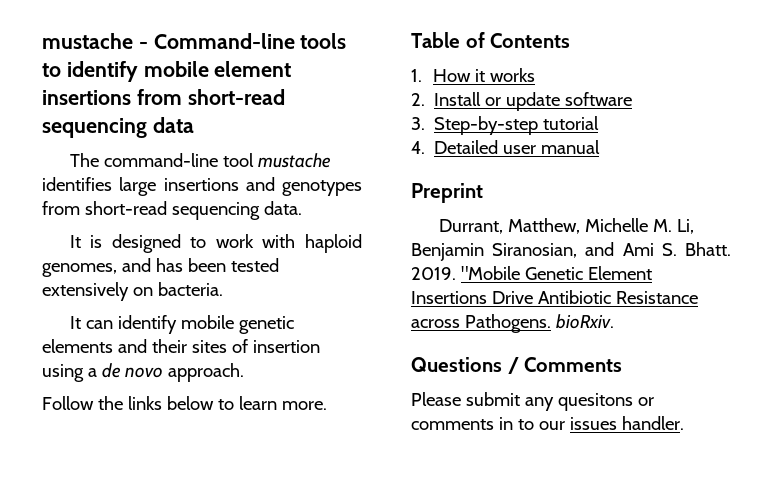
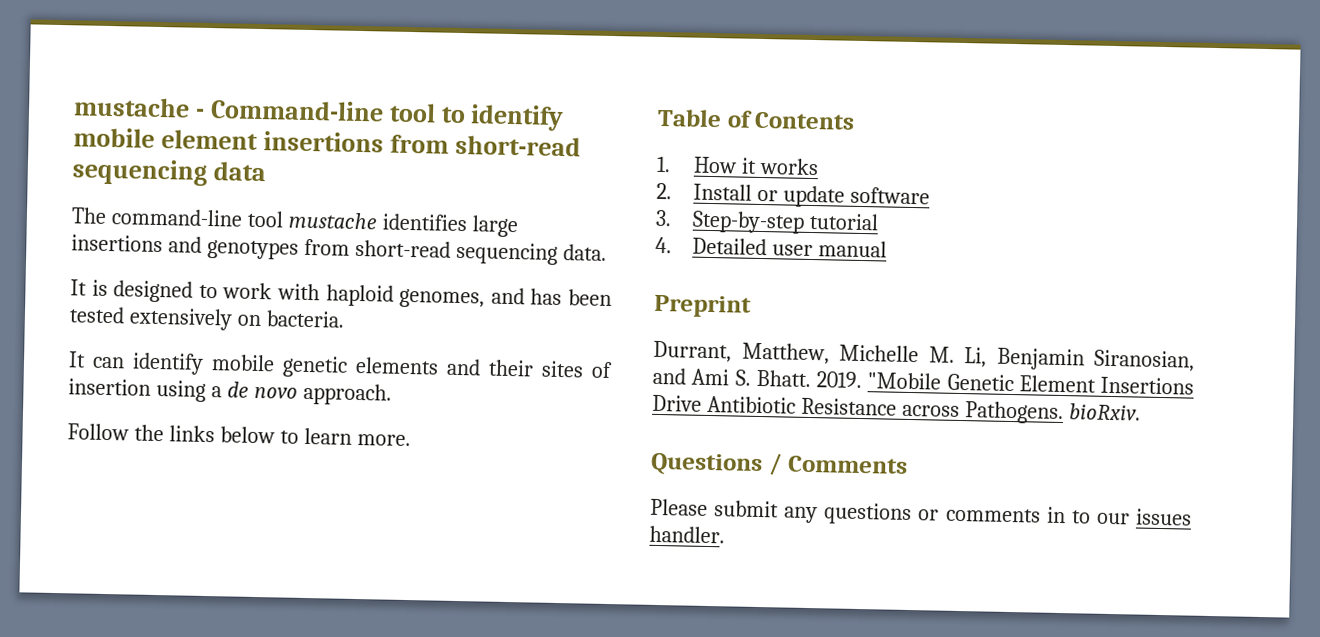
- mustache - Command-line tools to identify mobile element insertions from short-read sequencing data
+ mustache - Command-line tool to identify mobile element insertions from short-read sequencing data
- Please submit any quesitons or comments in to our issues handler.
+ Please submit any questions or comments in to our issues handler.

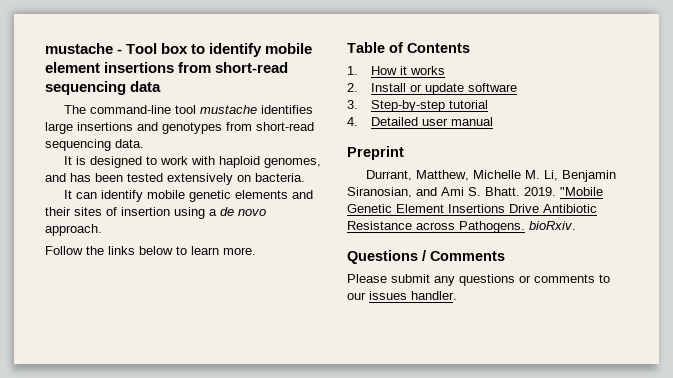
- mustache - Command-line tool to identify mobile element insertions from short-read sequencing data
+ mustache - Tool box to identify mobile element insertions from short-read sequencing data
- Please submit any questions or comments in to our issues handler.
+ Please submit any questions or comments to our issues handler.

